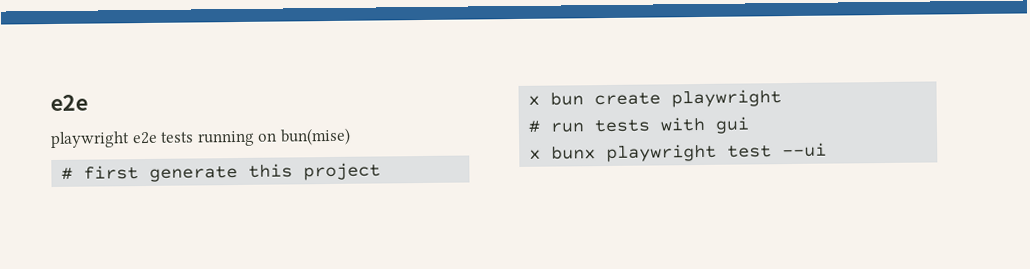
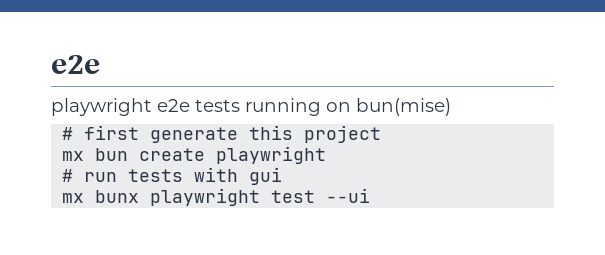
- x bun create playwright
+ mx bun create playwright
- x bunx playwright test --ui
+ mx bunx playwright test --ui

